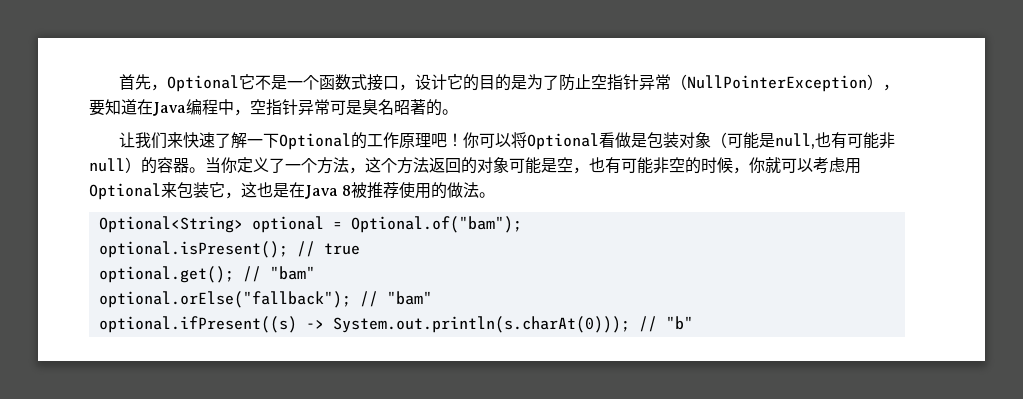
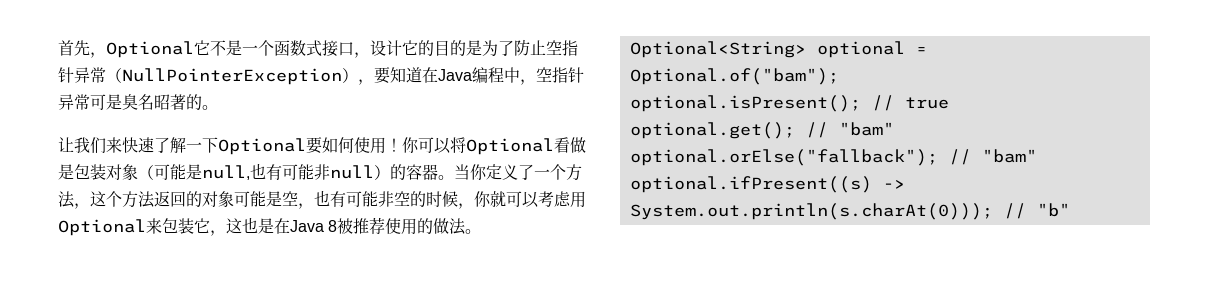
- 让我们来快速了解一下Optional的工作原理吧！
+ 让我们来快速了解一下Optional要如何使用！

